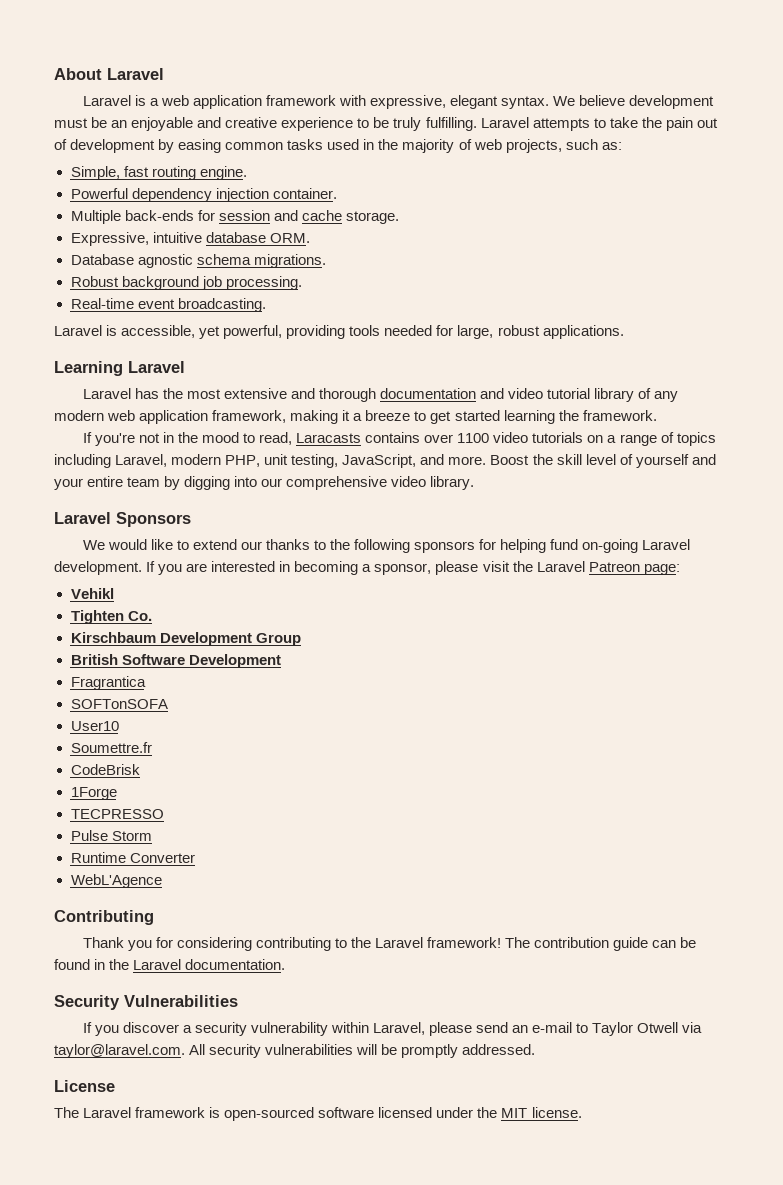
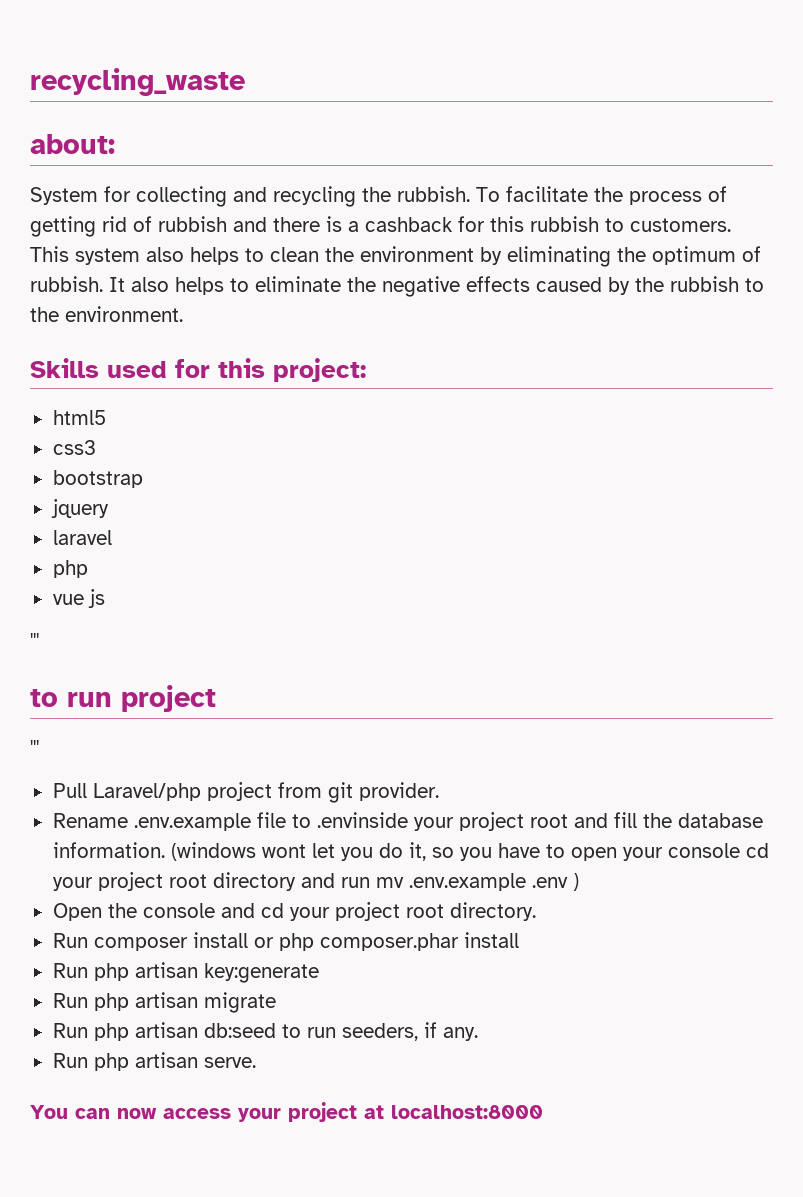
- About Laravel
- Laravel is a web application framework with expressive, elegant syntax. We believe development must be an enjoyable and creative experience to be truly fulfilling. Laravel attempts to take the pain out of development by easing common tasks used in the majority of web projects, such as:
- Simple, fast routing engine.
- Powerful dependency injection container.
- Multiple back-ends for session and cache storage.
- Expressive, intuitive database ORM.
- Database agnostic schema migrations.
- Robust background job processing.
- Real-time event broadcasting.
- Laravel is accessible, yet powerful, providing tools needed for large, robust applications.
- Learning Laravel
- Laravel has the most extensive and thorough documentation and video tutorial library of any modern web application framework, making it a breeze to get started learning the framework.
- If you're not in the mood to read, Laracasts contains over 1100 video tutorials on a range of topics including Laravel, modern PHP, unit testing, JavaScript, and more. Boost the skill level of yourself and your entire team by digging into our comprehensive video library.
- Laravel Sponsors
- We would like to extend our thanks to the following sponsors for helping fund on-going Laravel development. If you are interested in becoming a sponsor, please visit the Laravel Patreon page:
- Vehikl
- Tighten Co.
- Kirschbaum Development Group
- British Software Development
- Fragrantica
- SOFTonSOFA
- User10
- Soumettre.fr
- CodeBrisk
- 1Forge
- TECPRESSO
- Pulse Storm
- Runtime Converter
- WebL'Agence
- Contributing
- Thank you for considering contributing to the Laravel framework! The contribution guide can be found in the Laravel documentation.
- Security Vulnerabilities
- If you discover a security vulnerability within Laravel, please send an e-mail to Taylor Otwell via taylor@laravel.com. All security vulnerabilities will be promptly addressed.
- License
- The Laravel framework is open-sourced software licensed under the MIT license.
+ recycling_waste
+ about:
+ System for collecting and recycling the rubbish. To facilitate the process of getting rid of rubbish and there is a cashback for this rubbish to customers. This system also helps to clean the environment by eliminating the optimum of rubbish. It also helps to eliminate the negative effects caused by the rubbish to the environment.
+ Skills used for this project:
+ html5
+ css3
+ bootstrap
+ jquery
+ laravel
+ php
+ vue js
+ '''
+ to run project
+ '''
+ Pull Laravel/php project from git provider.
+ Rename .env.example file to .envinside your project root and fill the database information. (windows wont let you do it, so you have to open your console cd your project root directory and run mv .env.example .env )
+ Open the console and cd your project root directory.
+ Run composer install or php composer.phar install
+ Run php artisan key:generate
+ Run php artisan migrate
+ Run php artisan db:seed to run seeders, if any.
+ Run php artisan serve.
+ You can now access your project at localhost:8000

